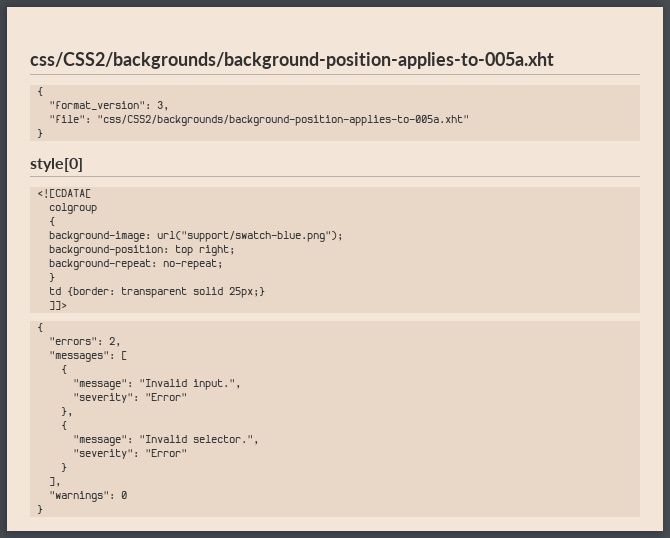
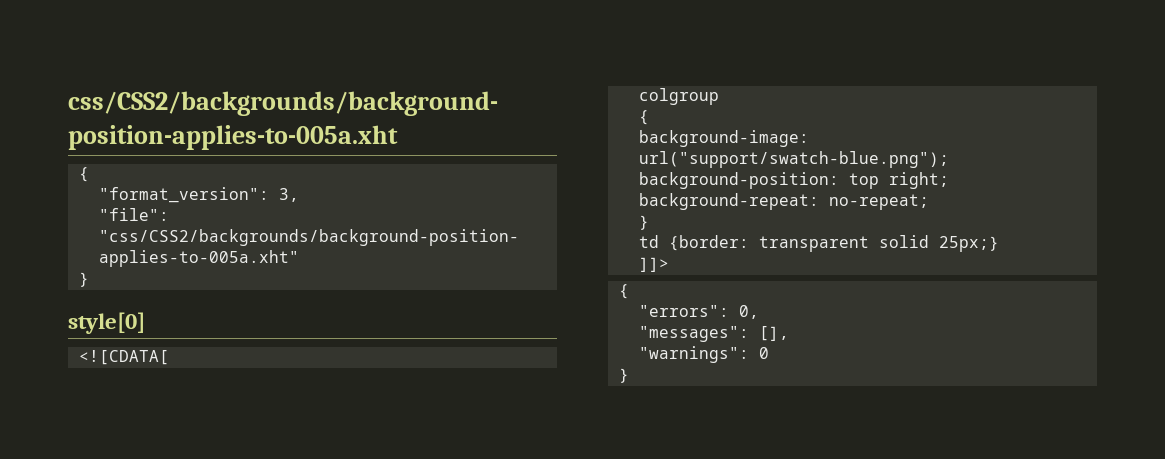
- "errors": 2,
+ "errors": 0,
- "messages": [
- {
- "message": "Invalid input.",
- "severity": "Error"
- },
- {
- "message": "Invalid selector.",
- "severity": "Error"
- }
- ],
+ "messages": [],

